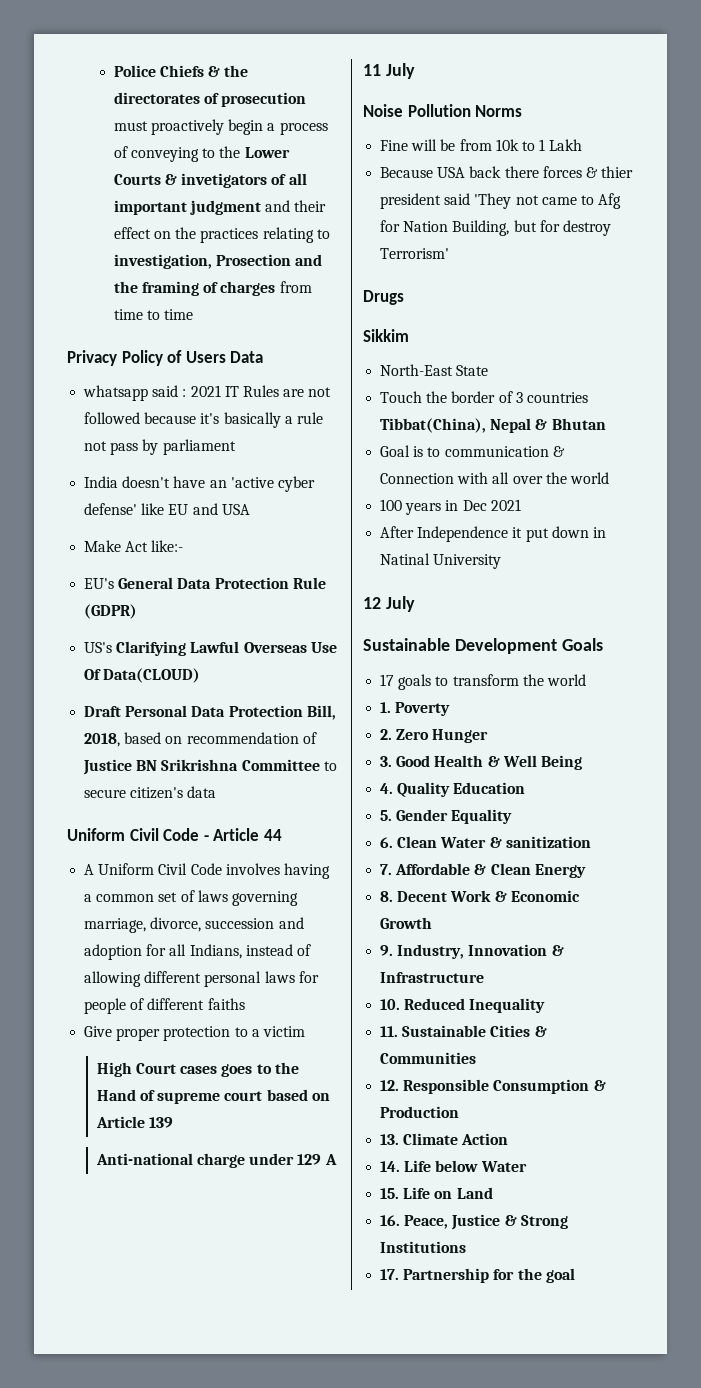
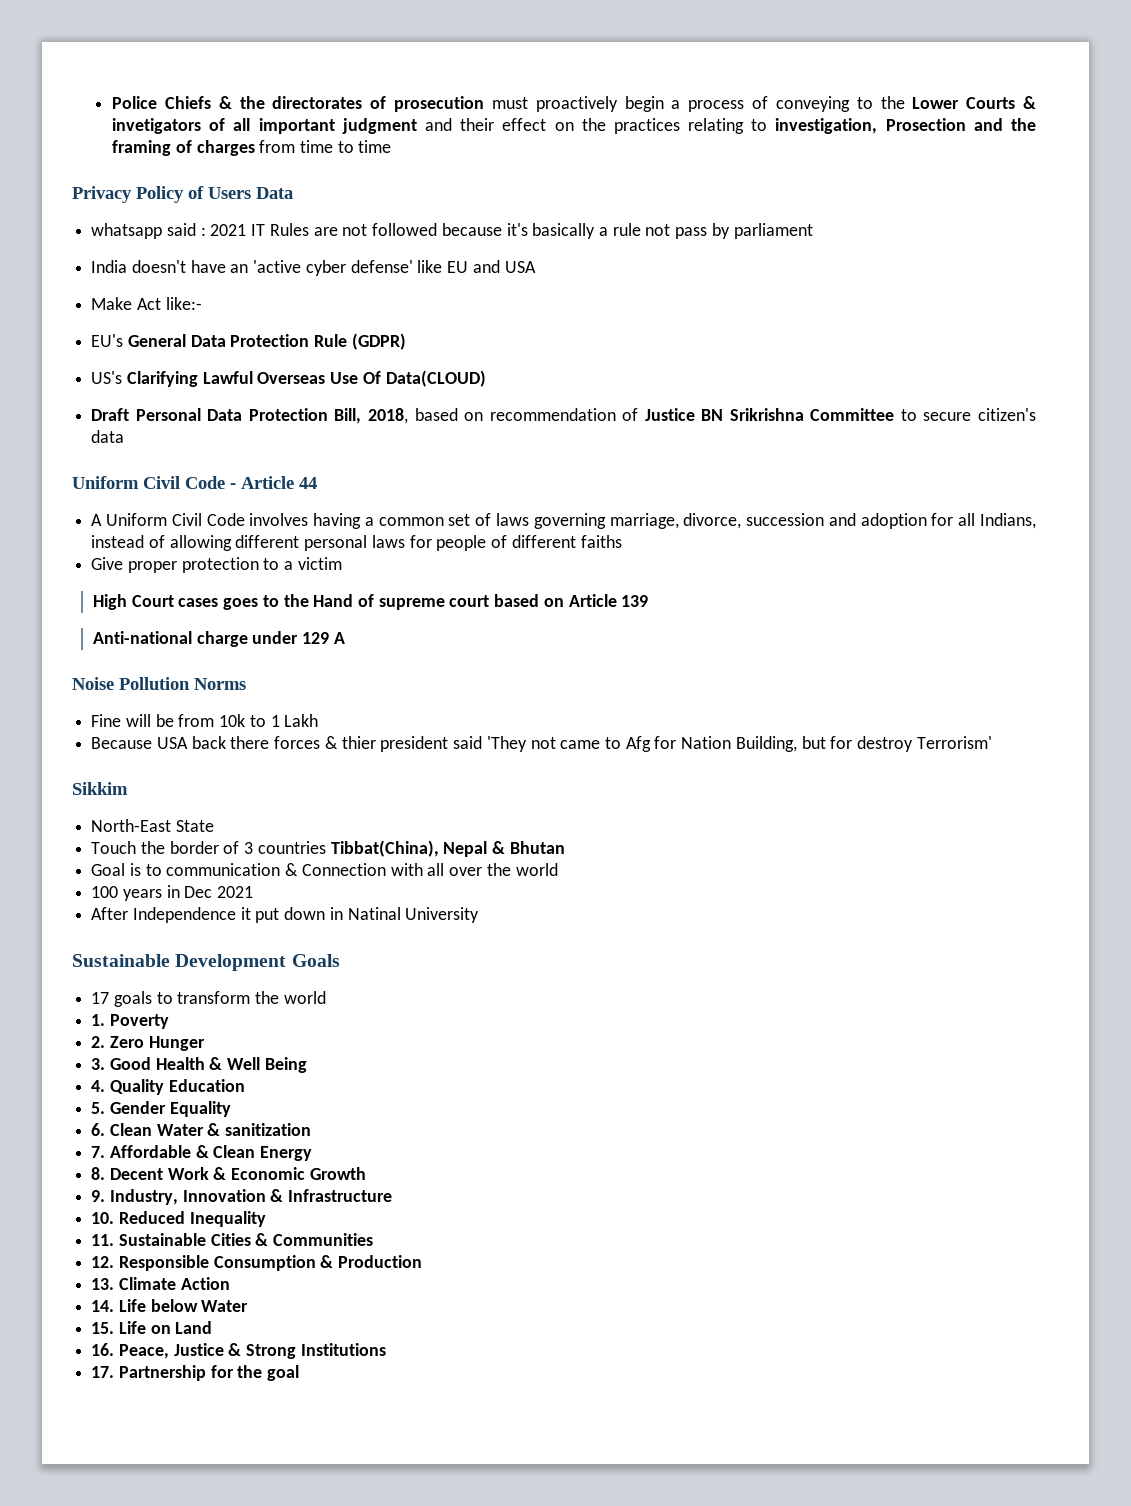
- 11 July
- Drugs
- 12 July

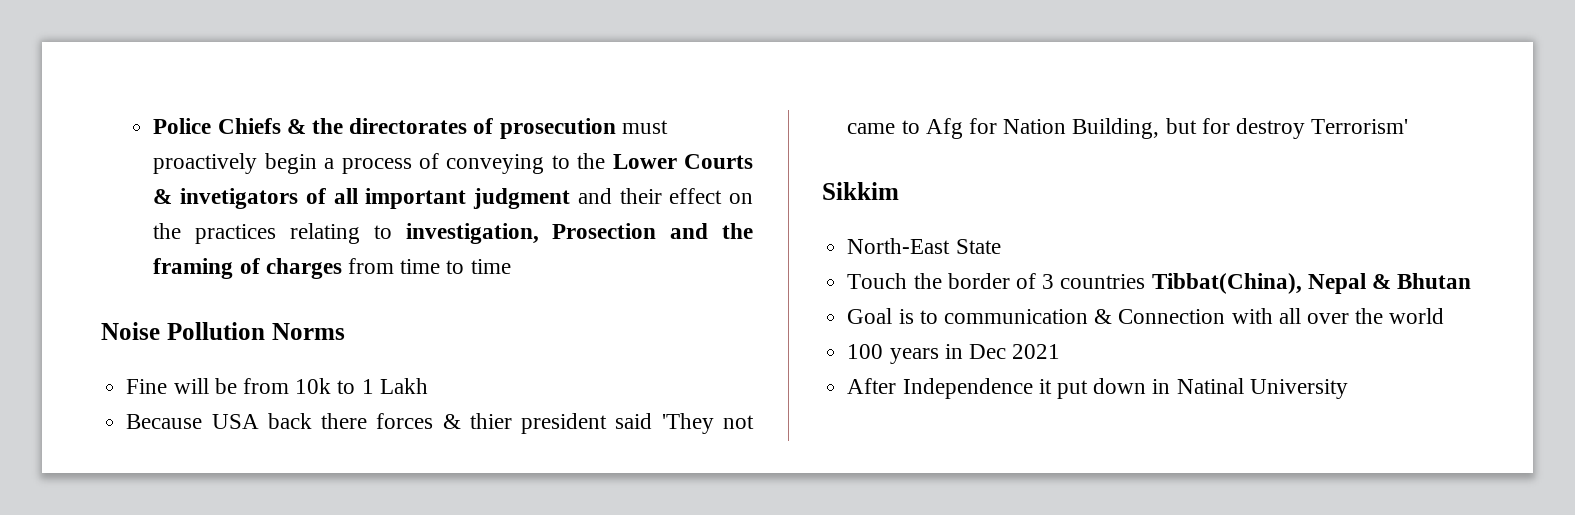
- Privacy Policy of Users Data
- whatsapp said : 2021 IT Rules are not followed because it's basically a rule not pass by parliament
- India doesn't have an 'active cyber defense' like EU and USA
- Make Act like:-
- EU's General Data Protection Rule (GDPR)
- US's Clarifying Lawful Overseas Use Of Data(CLOUD)
- Draft Personal Data Protection Bill, 2018, based on recommendation of Justice BN Srikrishna Committee to secure citizen's data
- Uniform Civil Code - Article 44
- A Uniform Civil Code involves having a common set of laws governing marriage, divorce, succession and adoption for all Indians, instead of allowing different personal laws for people of different faiths
- Give proper protection to a victim
- High Court cases goes to the Hand of supreme court based on Article 139
- Anti-national charge under 129 A
- Sustainable Development Goals
- 17 goals to transform the world
- 1. Poverty
- 2. Zero Hunger
- 3. Good Health & Well Being
- 4. Quality Education
- 5. Gender Equality
- 6. Clean Water & sanitization
- 7. Affordable & Clean Energy
- 8. Decent Work & Economic Growth
- 9. Industry, Innovation & Infrastructure
- 10. Reduced Inequality
- 11. Sustainable Cities & Communities
- 12. Responsible Consumption & Production
- 13. Climate Action
- 14. Life below Water
- 15. Life on Land
- 16. Peace, Justice & Strong Institutions
- 17. Partnership for the goal

